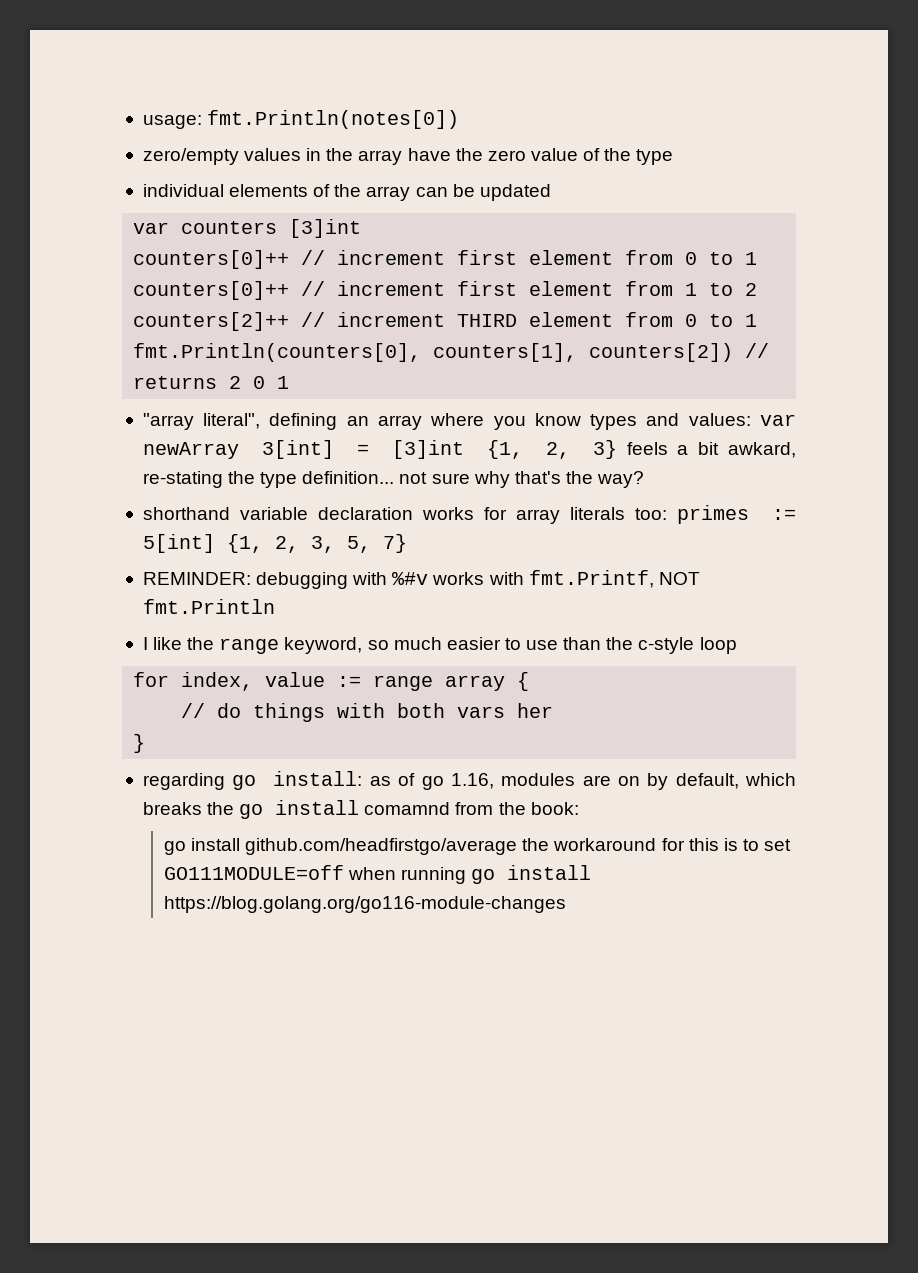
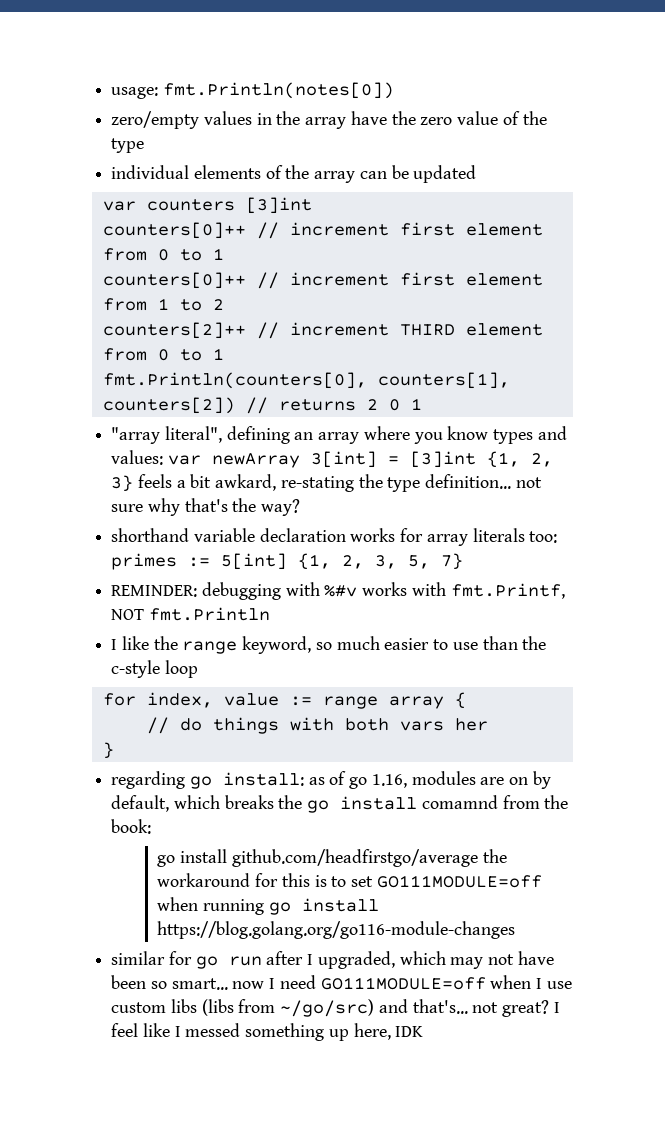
+ similar for go run after I upgraded, which may not have been so smart... now I need GO111MODULE=off when I use custom libs (libs from ~/go/src) and that's... not great? I feel like I messed something up here, IDK

